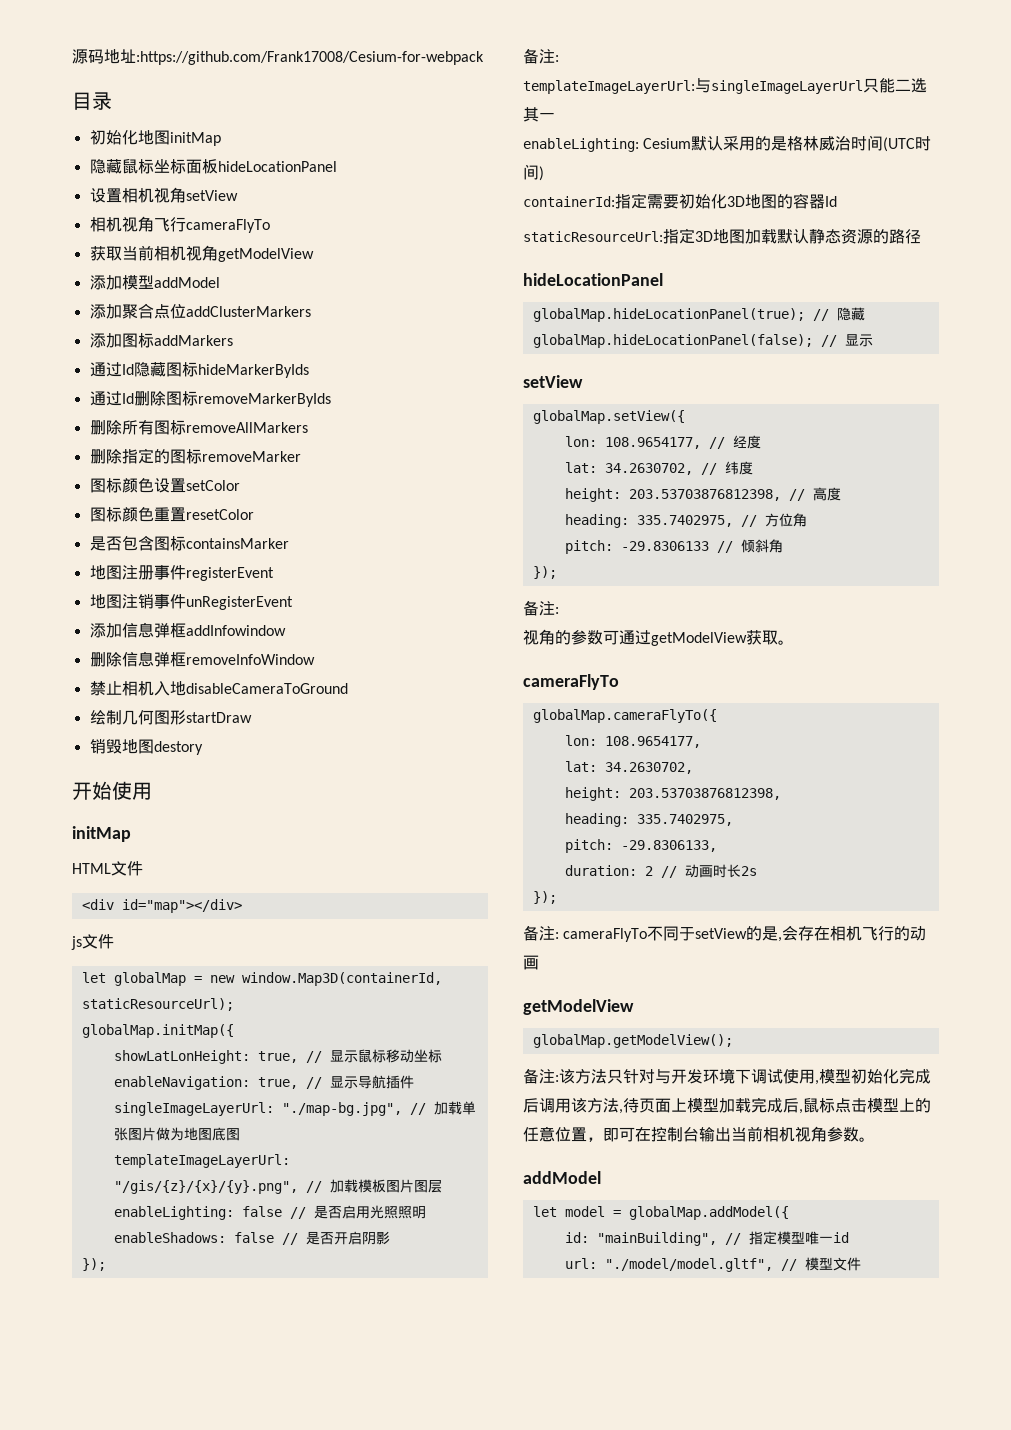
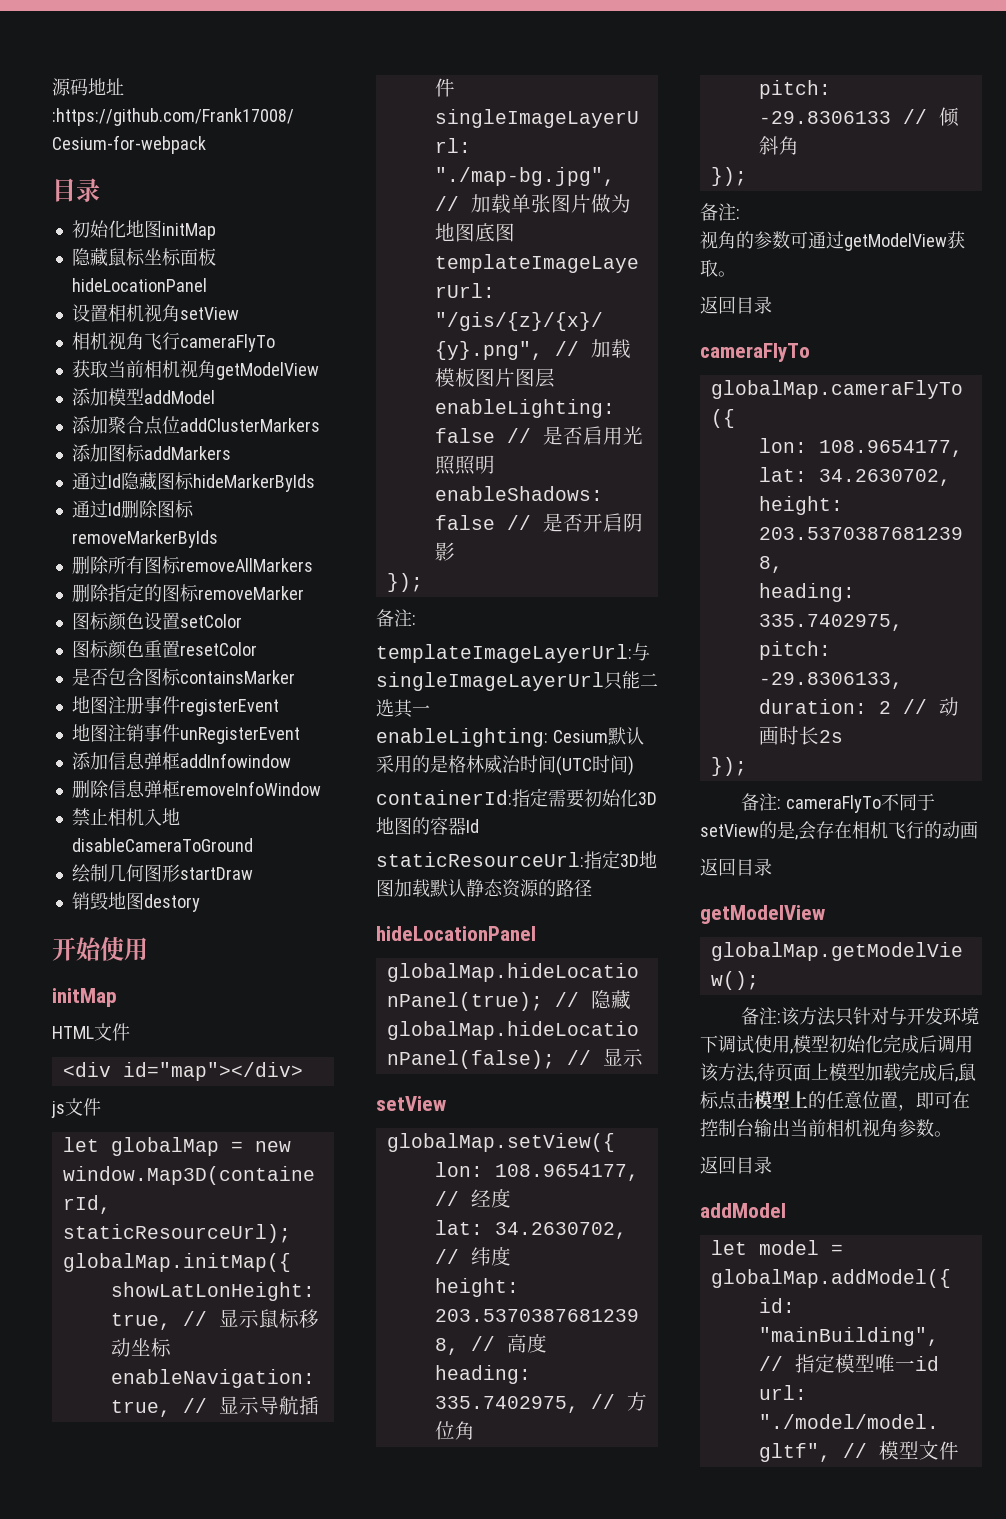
  视角的参数可通过getModelView获取。
+ 返回目录
  备注: cameraFlyTo不同于setView的是,会存在相机飞行的动画
+ 返回目录
  备注:该方法只针对与开发环境下调试使用,模型初始化完成后调用该方法,待页面上模型加载完成后,鼠标点击模型上的任意位置，即可在控制台输出当前相机视角参数。
+ 返回目录

